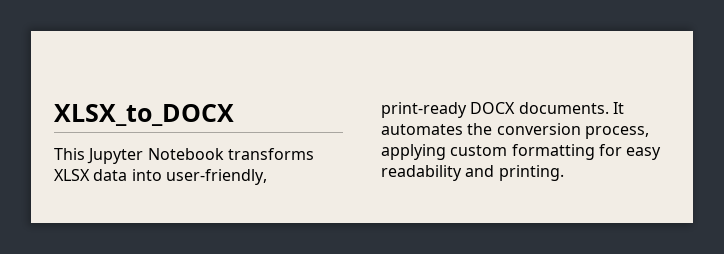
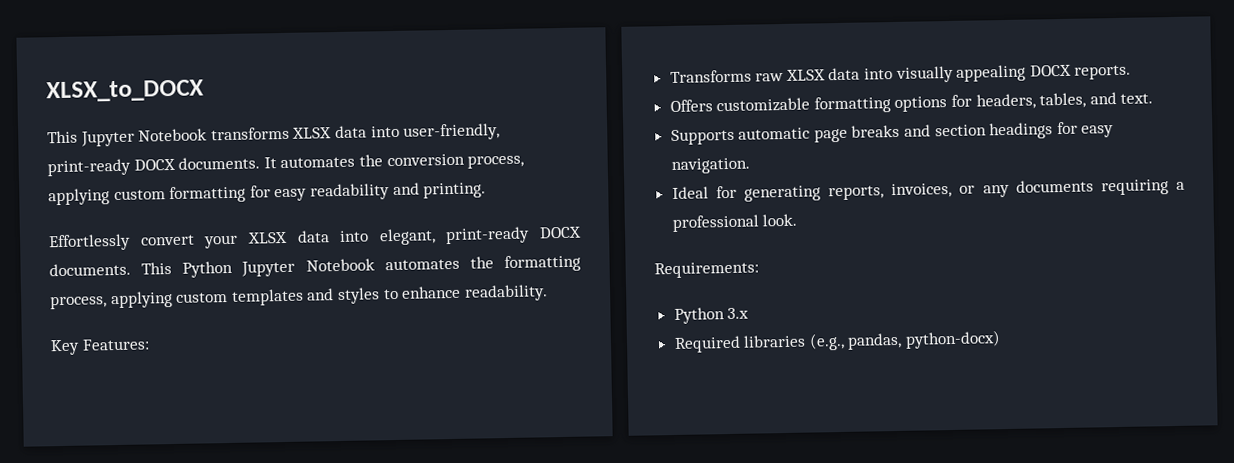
+ Effortlessly convert your XLSX data into elegant, print-ready DOCX documents. This Python Jupyter Notebook automates the formatting process, applying custom templates and styles to enhance readability.
+ Key Features:
+ Transforms raw XLSX data into visually appealing DOCX reports.
+ Offers customizable formatting options for headers, tables, and text.
+ Supports automatic page breaks and section headings for easy navigation.
+ Ideal for generating reports, invoices, or any documents requiring a professional look.
+ Requirements:
+ Python 3.x
+ Required libraries (e.g., pandas, python-docx)

